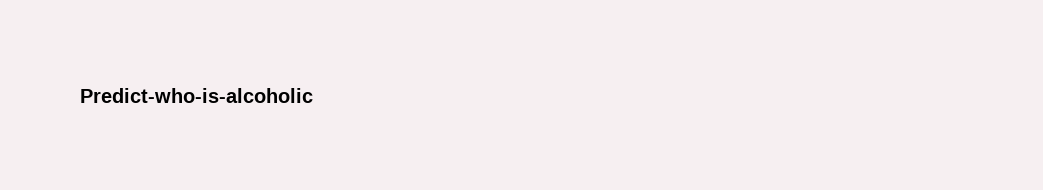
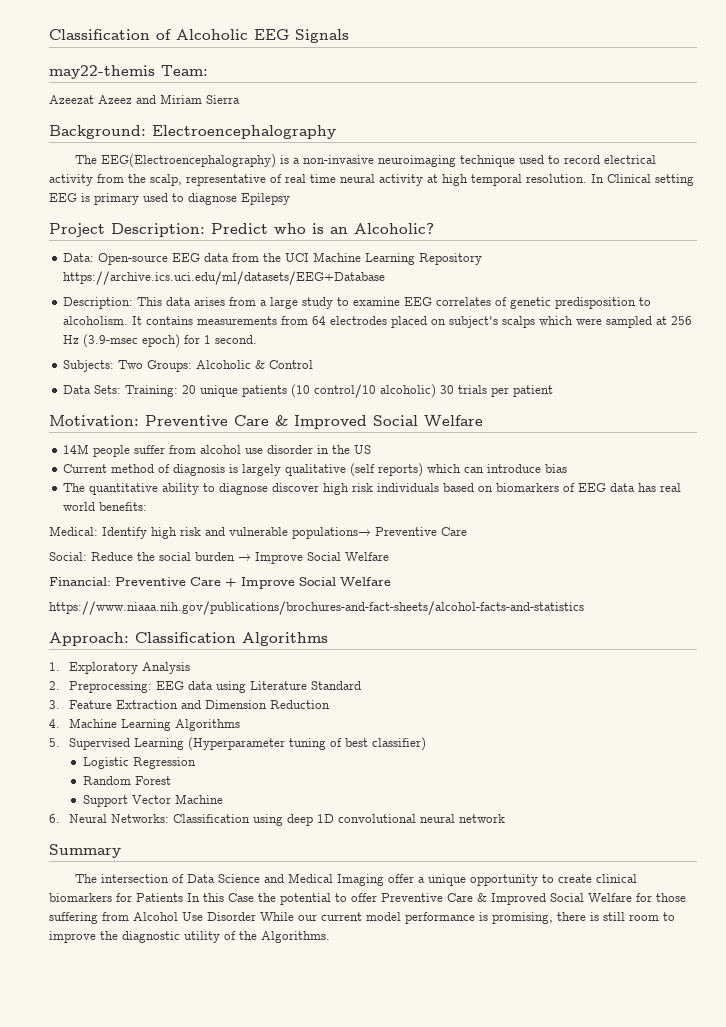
- Predict-who-is-alcoholic
+ Classification of Alcoholic EEG Signals
+ may22-themis Team:
+ Azeezat Azeez and Miriam Sierra
+ Background: Electroencephalography
+ The EEG(Electroencephalography) is a non-invasive neuroimaging technique used to record electrical activity from the scalp, representative of real time neural activity at high temporal resolution. In Clinical setting EEG is primary used to diagnose Epilepsy
+ Project Description: Predict who is an Alcoholic?
+ Data: Open-source EEG data from the UCI Machine Learning Repository https://archive.ics.uci.edu/ml/datasets/EEG+Database
+ Description: This data arises from a large study to examine EEG correlates of genetic predisposition to alcoholism. It contains measurements from 64 electrodes placed on subject's scalps which were sampled at 256 Hz (3.9-msec epoch) for 1 second.
+ Subjects: Two Groups: Alcoholic & Control
+ Data Sets: Training: 20 unique patients (10 control/10 alcoholic) 30 trials per patient
+ Motivation: Preventive Care & Improved Social Welfare
+ 14M people suffer from alcohol use disorder in the US
+ Current method of diagnosis is largely qualitative (self reports) which can introduce bias
+ The quantitative ability to diagnose discover high risk individuals based on biomarkers of EEG data has real world benefits:
+ Medical: Identify high risk and vulnerable populations→ Preventive Care
+ Social: Reduce the social burden → Improve Social Welfare
+ Financial: Preventive Care + Improve Social Welfare
+ https://www.niaaa.nih.gov/publications/brochures-and-fact-sheets/alcohol-facts-and-statistics
+ Approach: Classification Algorithms
+ 1. Exploratory Analysis
+ 2. Preprocessing: EEG data using Literature Standard
+ 3. Feature Extraction and Dimension Reduction
+ 4. Machine Learning Algorithms
+ 5. Supervised Learning (Hyperparameter tuning of best classifier)
+ Logistic Regression
+ Random Forest
+ Support Vector Machine
+ 6. Neural Networks: Classification using deep 1D convolutional neural network
+ Summary
+ The intersection of Data Science and Medical Imaging offer a unique opportunity to create clinical biomarkers for Patients In this Case the potential to offer Preventive Care & Improved Social Welfare for those suffering from Alcohol Use Disorder While our current model performance is promising, there is still room to improve the diagnostic utility of the Algorithms.

